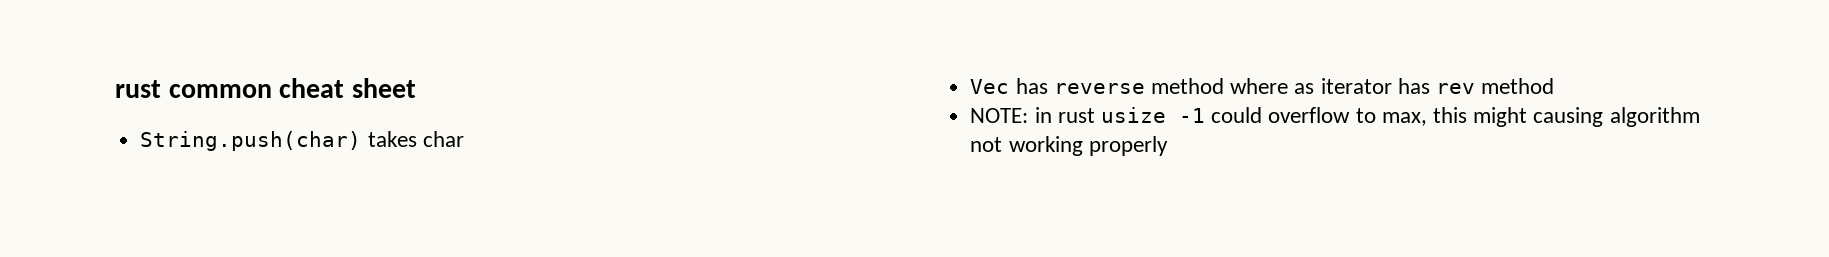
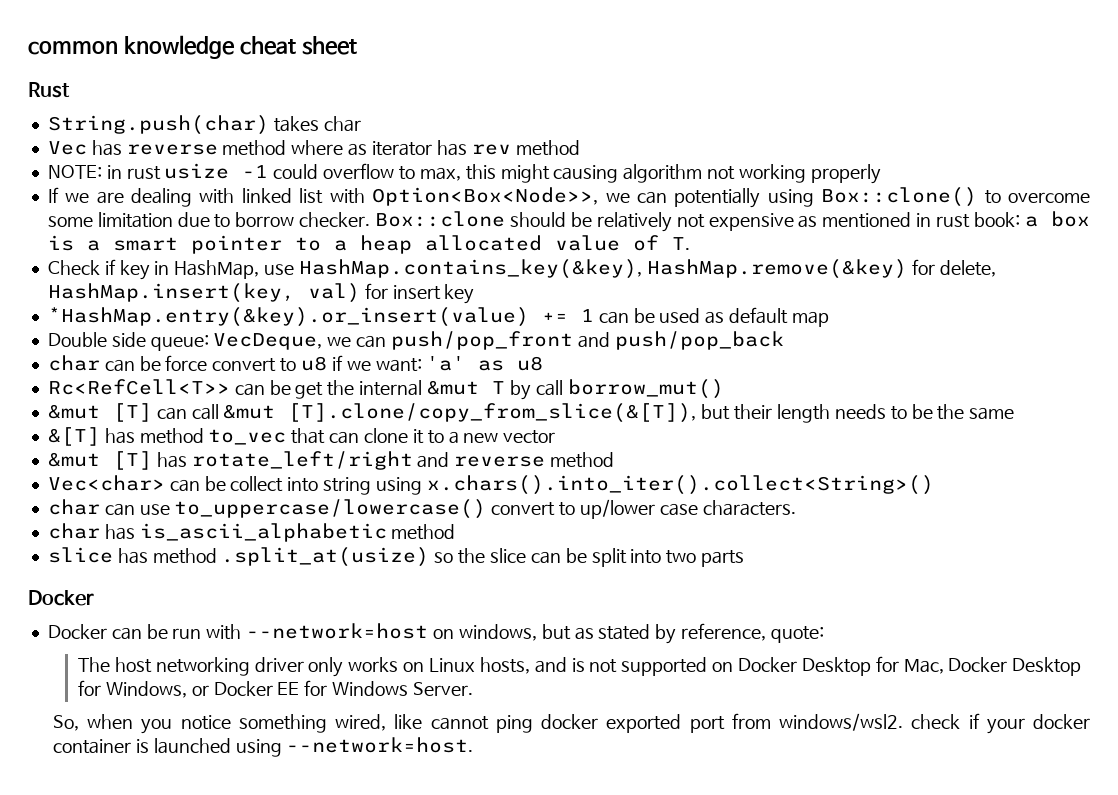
- rust common cheat sheet
+ common knowledge cheat sheet
+ Rust
+ If we are dealing with linked list with Option<Box<Node>>, we can potentially using Box::clone() to overcome some limitation due to borrow checker. Box::clone should be relatively not expensive as mentioned in rust book: a box is a smart pointer to a heap allocated value of T.
+ Check if key in HashMap, use HashMap.contains_key(&key), HashMap.remove(&key) for delete, HashMap.insert(key, val) for insert key
+ *HashMap.entry(&key).or_insert(value) += 1 can be used as default map
+ Double side queue: VecDeque, we can push/pop_front and push/pop_back
+ char can be force convert to u8 if we want: 'a' as u8
+ Rc<RefCell<T>> can be get the internal &mut T by call borrow_mut()
+ &mut [T] can call &mut [T].clone/copy_from_slice(&[T]), but their length needs to be the same
+ &[T] has method to_vec that can clone it to a new vector
+ &mut [T] has rotate_left/right and reverse method
+ Vec<char> can be collect into string using x.chars().into_iter().collect<String>()
+ char can use to_uppercase/lowercase() convert to up/lower case characters.
+ char has is_ascii_alphabetic method
+ slice has method .split_at(usize) so the slice can be split into two parts
+ Docker
+ Docker can be run with --network=host on windows, but as stated by reference, quote:
+ The host networking driver only works on Linux hosts, and is not supported on Docker Desktop for Mac, Docker Desktop for Windows, or Docker EE for Windows Server.
+ So, when you notice something wired, like cannot ping docker exported port from windows/wsl2. check if your docker container is launched using --network=host.

